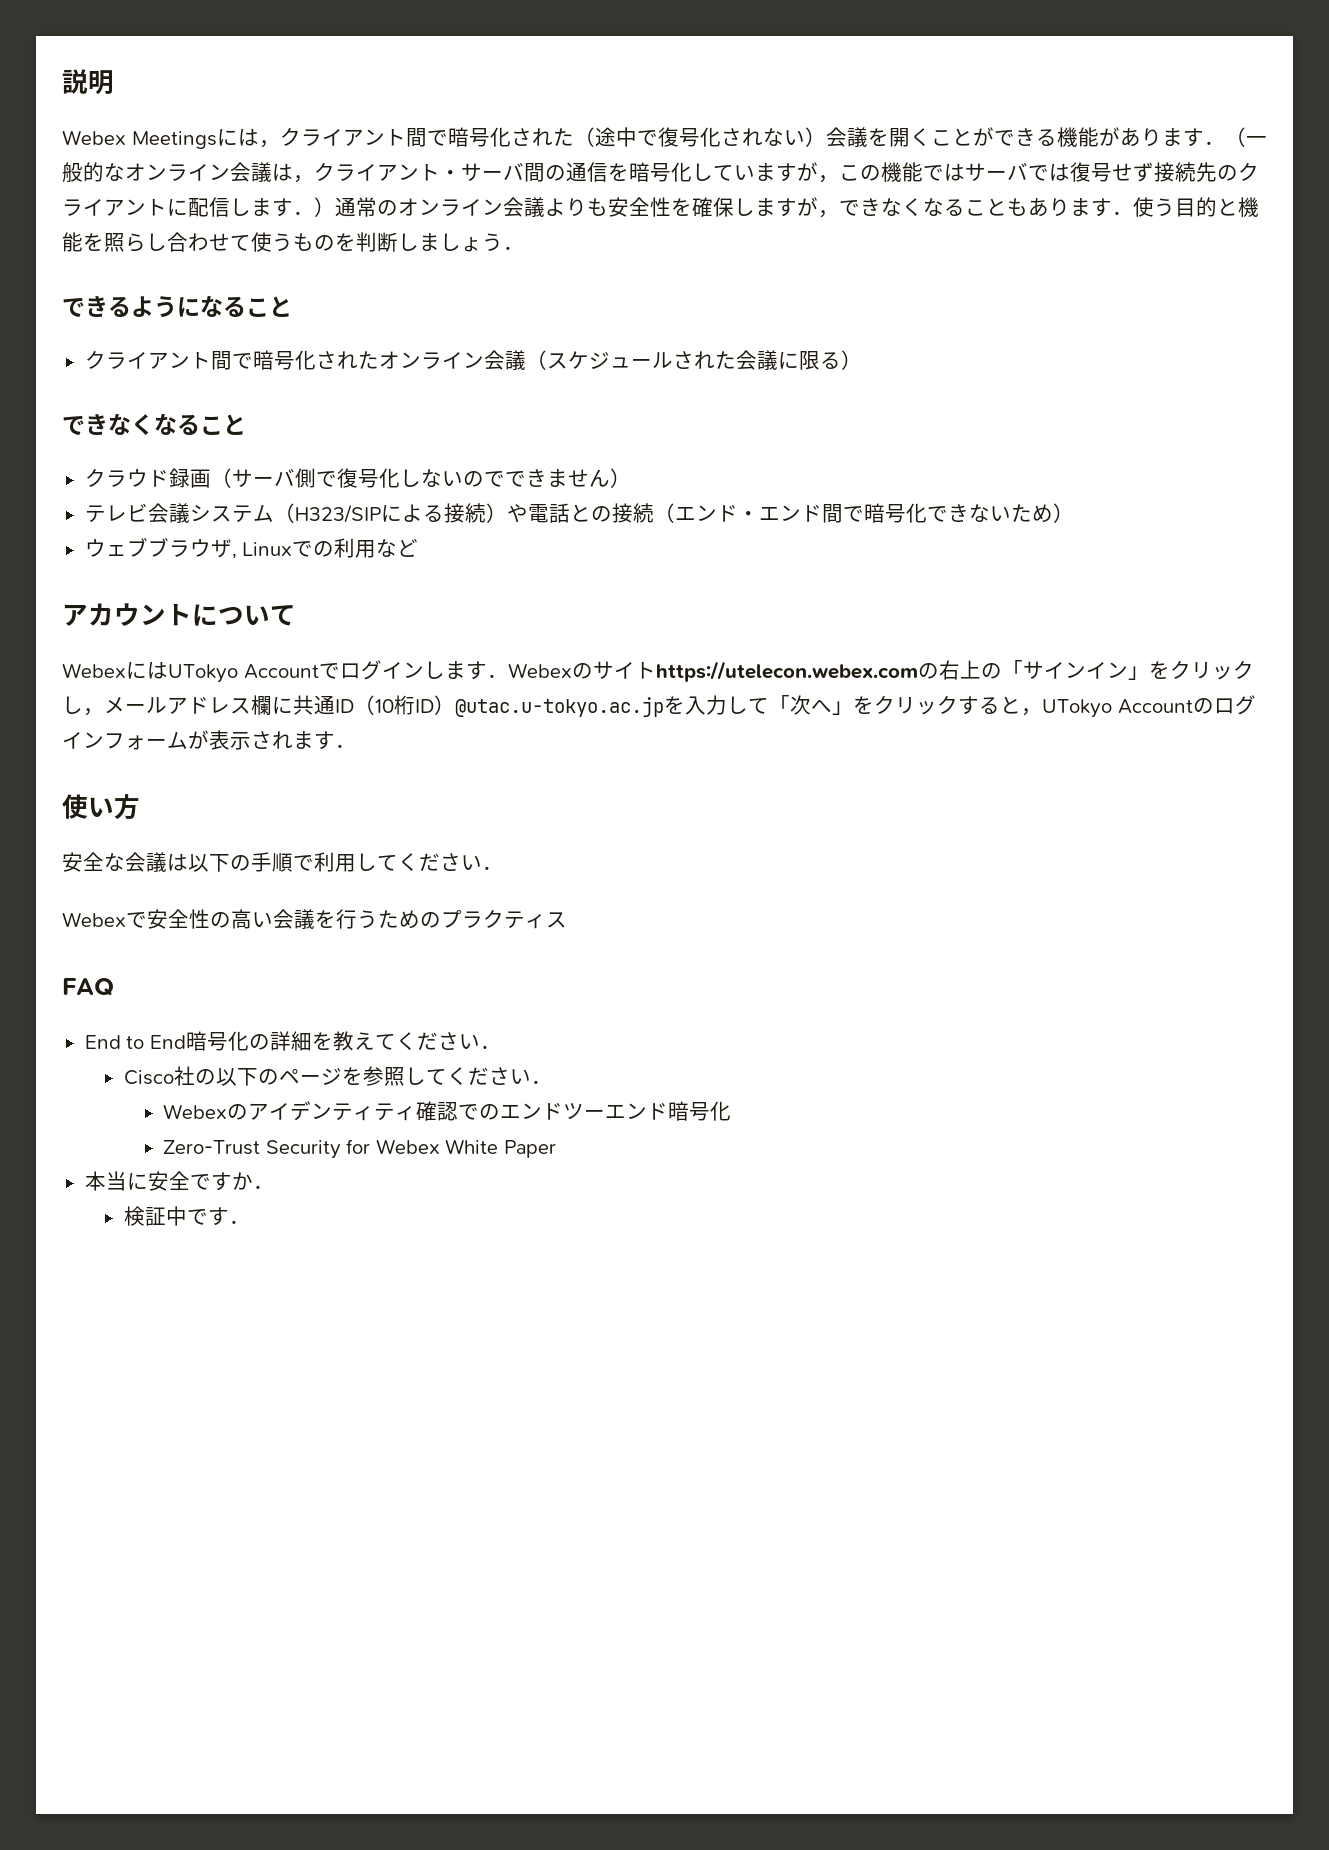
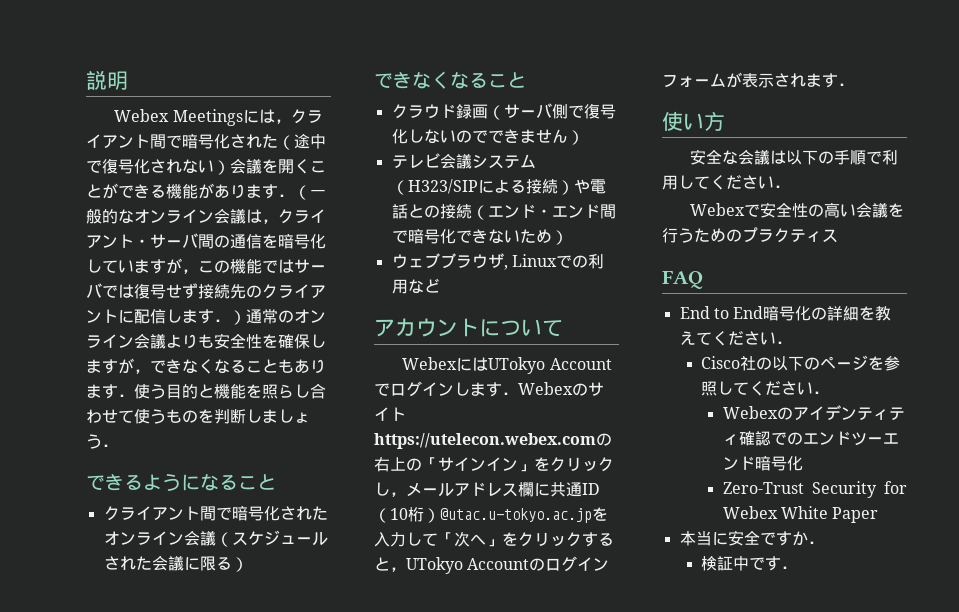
- WebexにはUTokyo Accountでログインします．Webexのサイトhttps://utelecon.webex.comの右上の「サインイン」をクリックし，メールアドレス欄に共通ID（10桁ID）@utac.u-tokyo.ac.jpを入力して「次へ」をクリックすると，UTokyo Accountのログインフォームが表示されます．
+ WebexにはUTokyo Accountでログインします．Webexのサイトhttps://utelecon.webex.comの右上の「サインイン」をクリックし，メールアドレス欄に共通ID（10桁）@utac.u-tokyo.ac.jpを入力して「次へ」をクリックすると，UTokyo Accountのログインフォームが表示されます．

